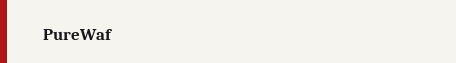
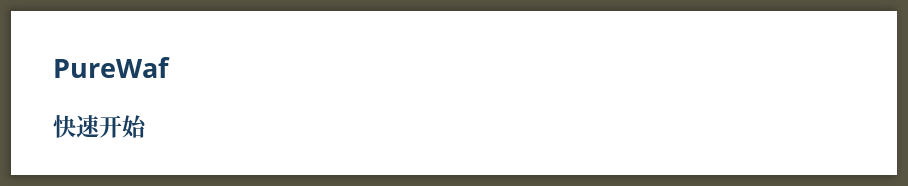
+ 快速开始

